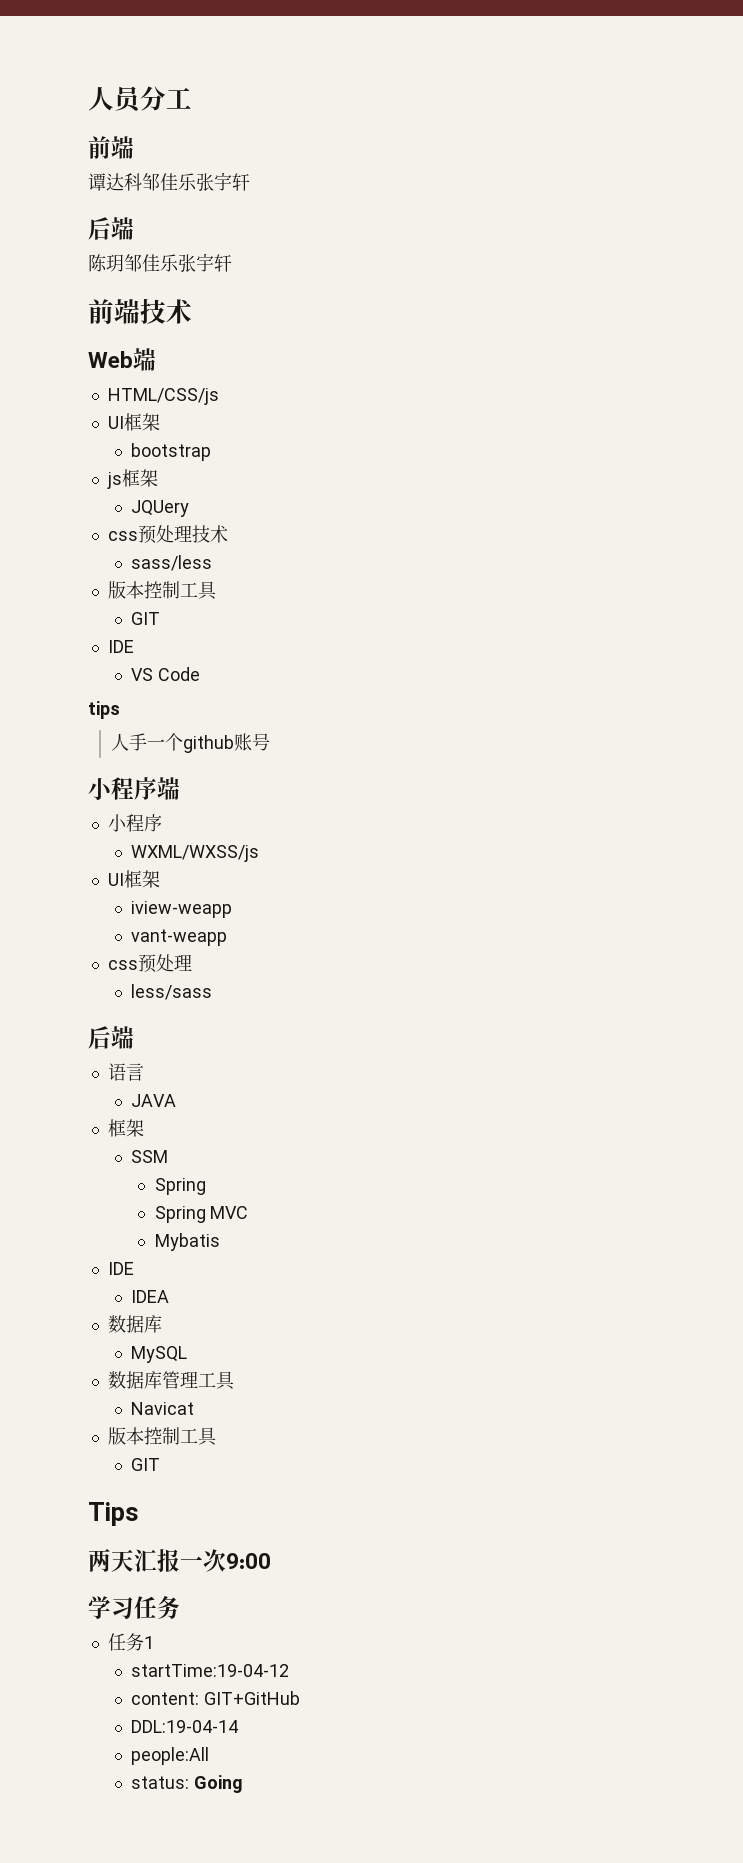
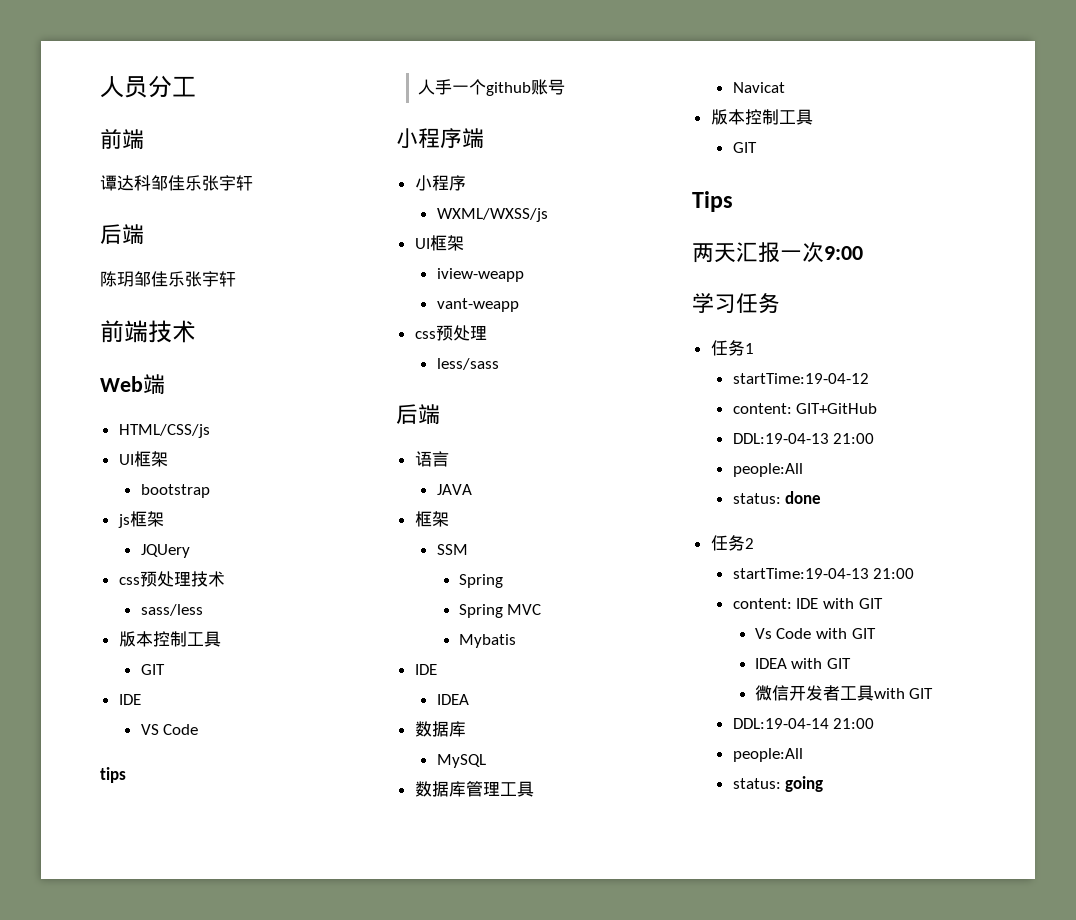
- DDL:19-04-14
+ DDL:19-04-13 21:00
  people:All
- status: Going
+ status: done
+ 任务2
+ startTime:19-04-13 21:00
+ content: IDE with GIT
+ Vs Code with GIT
+ IDEA with GIT
+ 微信开发者工具with GIT
+ DDL:19-04-14 21:00
+ people:All
+ status: going

